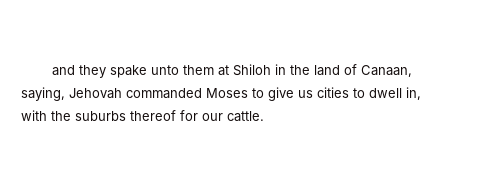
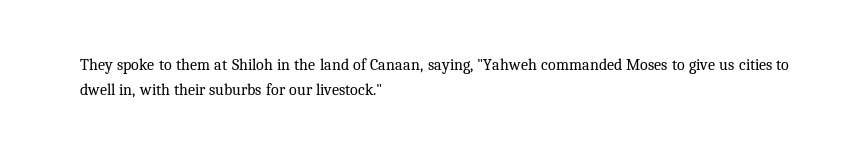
- and they spake unto them at Shiloh in the land of Canaan, saying, Jehovah commanded Moses to give us cities to dwell in, with the suburbs thereof for our cattle.
+ They spoke to them at Shiloh in the land of Canaan, saying, "Yahweh commanded Moses to give us cities to dwell in, with their suburbs for our livestock."

